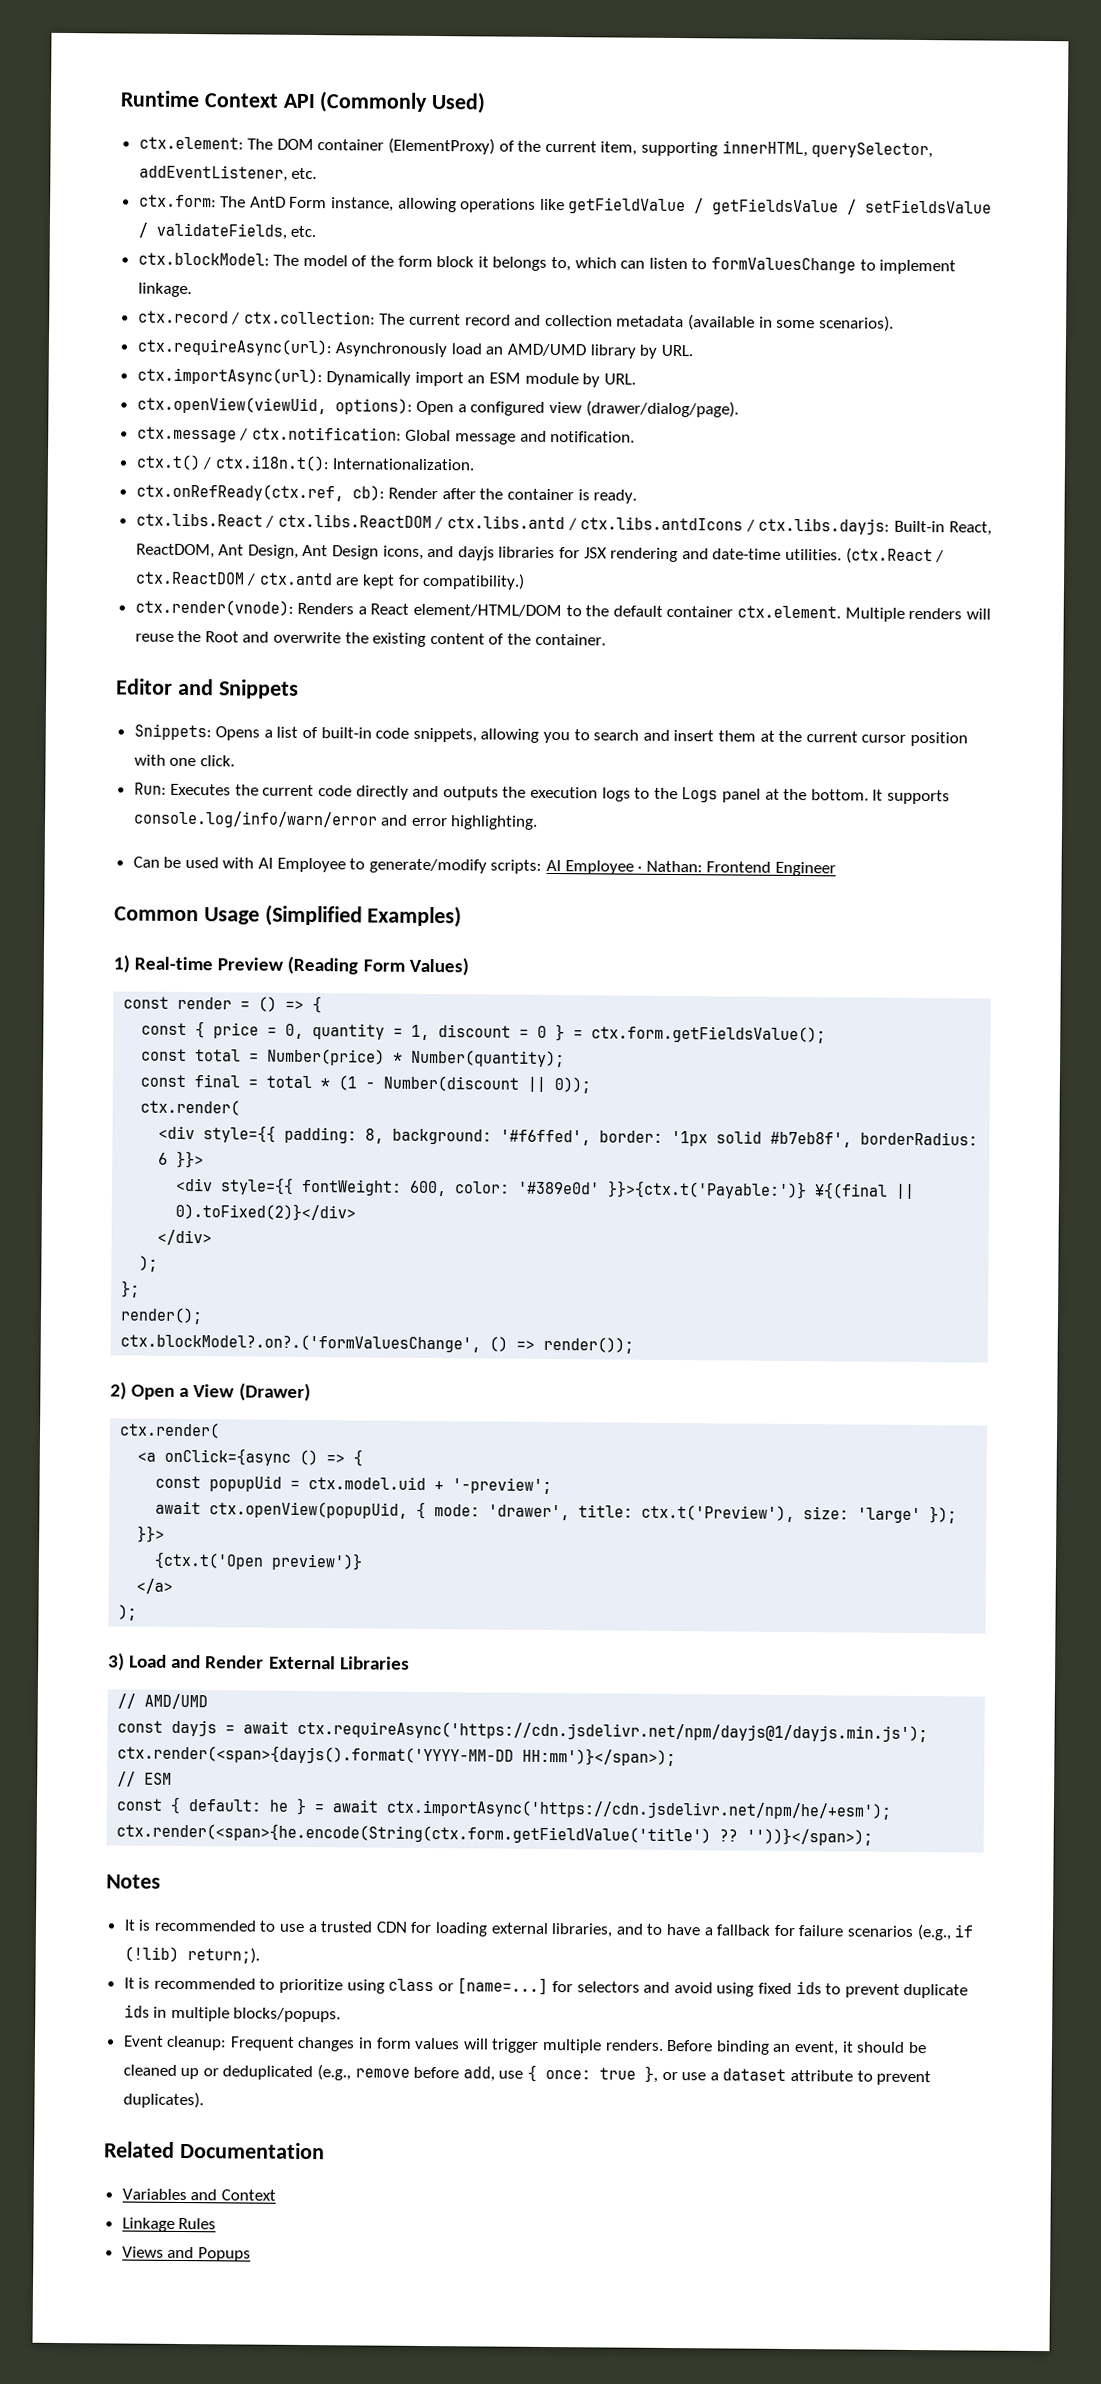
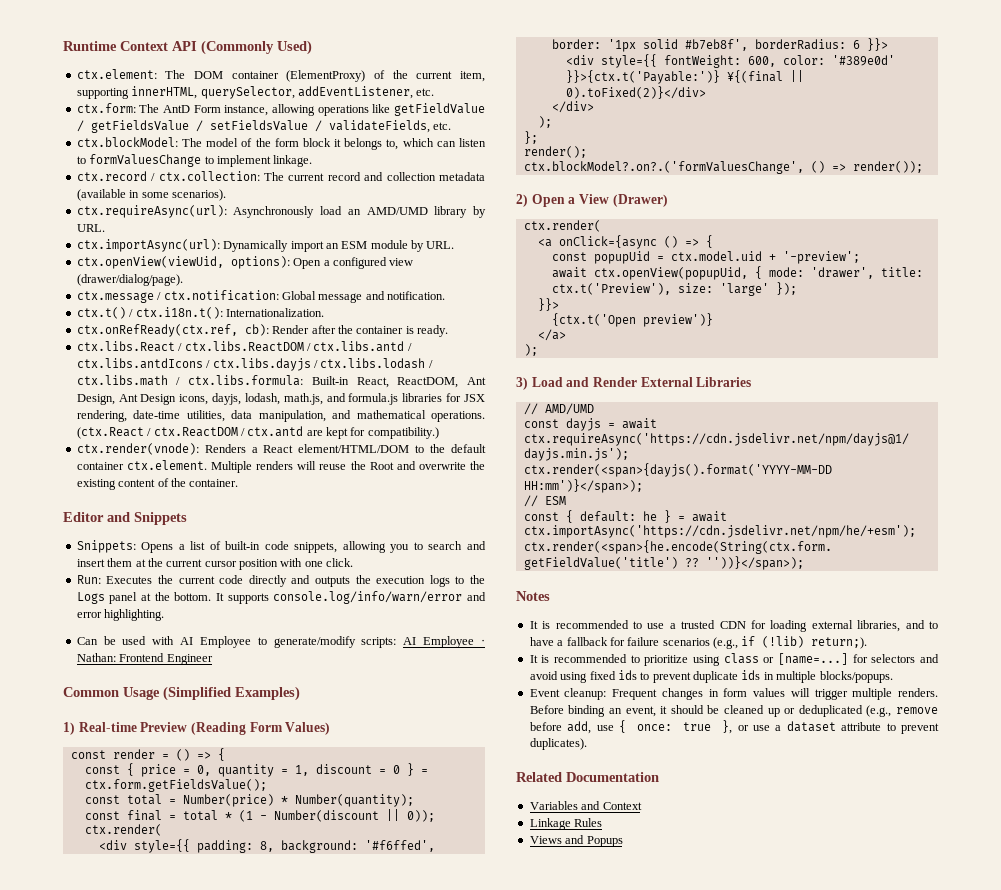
- ctx.libs.React / ctx.libs.ReactDOM / ctx.libs.antd / ctx.libs.antdIcons / ctx.libs.dayjs: Built-in React, ReactDOM, Ant Design, Ant Design icons, and dayjs libraries for JSX rendering and date-time utilities.
+ ctx.libs.React / ctx.libs.ReactDOM / ctx.libs.antd / ctx.libs.antdIcons / ctx.libs.dayjs / ctx.libs.lodash / ctx.libs.math / ctx.libs.formula: Built-in React, ReactDOM, Ant Design, Ant Design icons, dayjs, lodash, math.js, and formula.js libraries for JSX rendering, date-time utilities, data manipulation, and mathematical operations.

